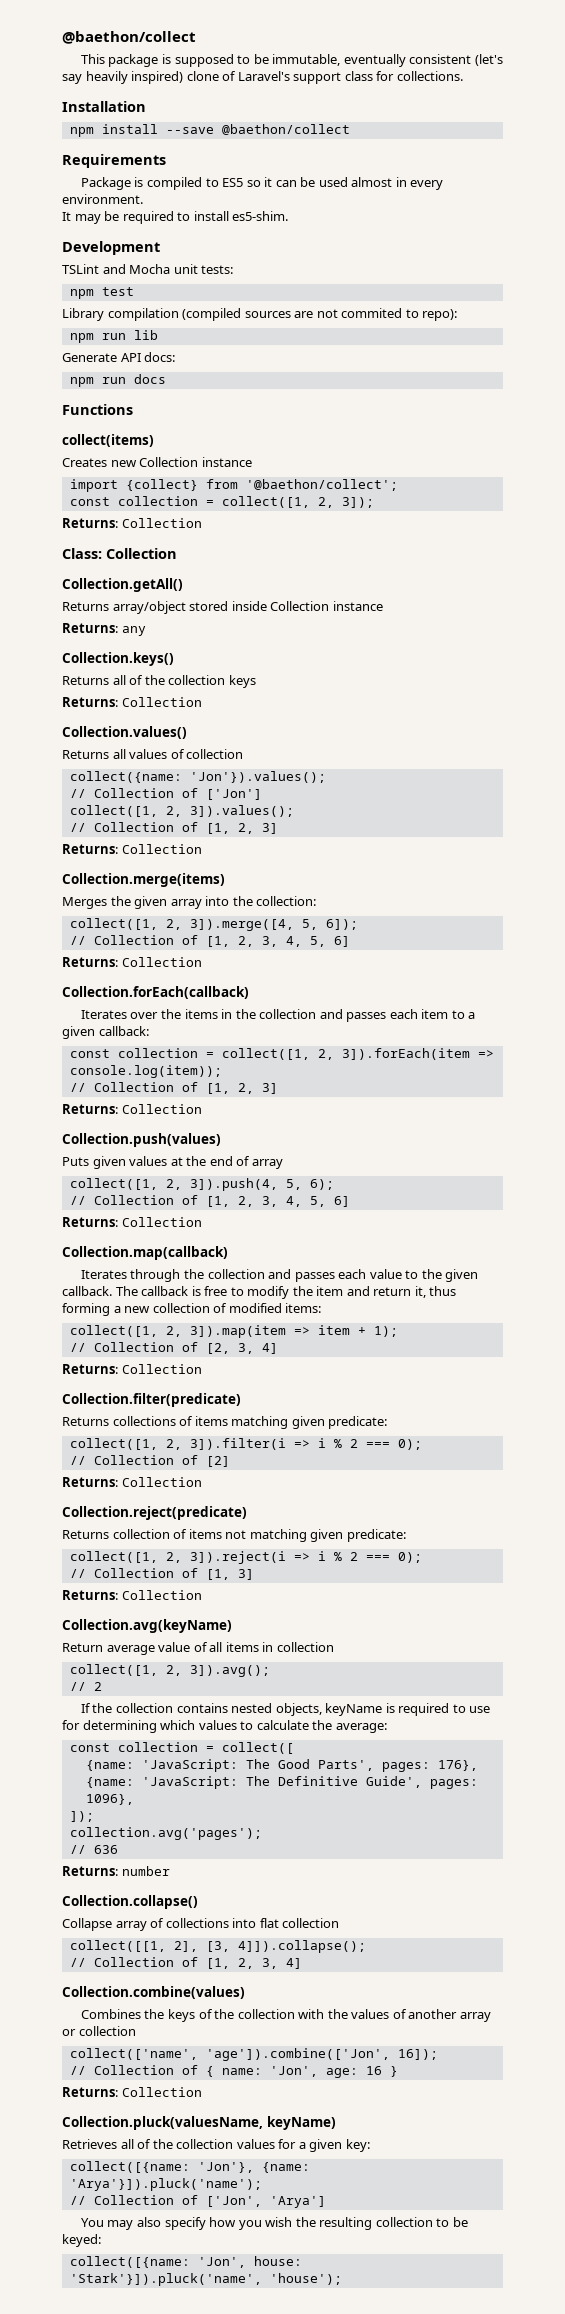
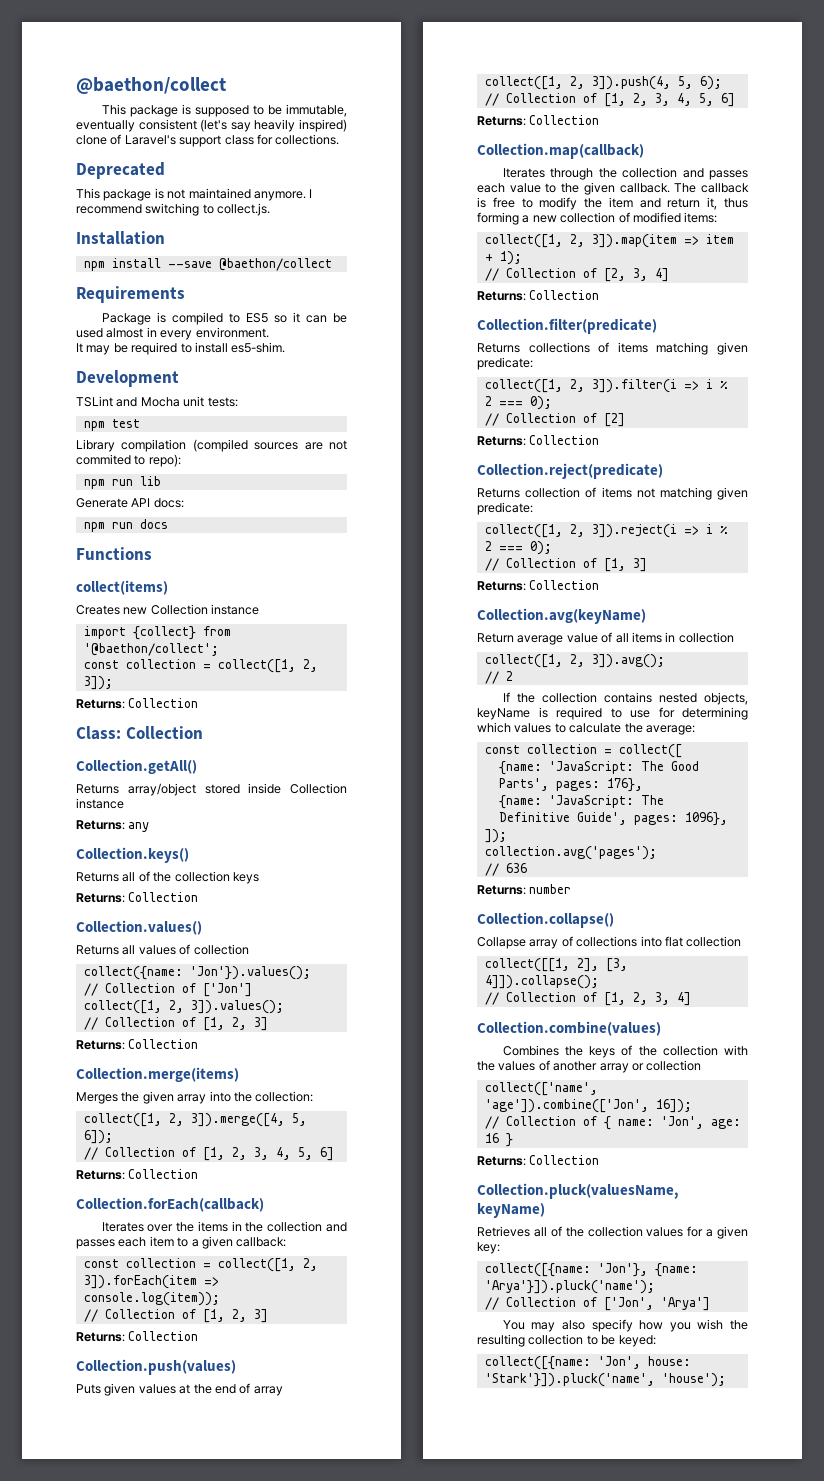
+ Deprecated
+ This package is not maintained anymore. I recommend switching to collect.js.

